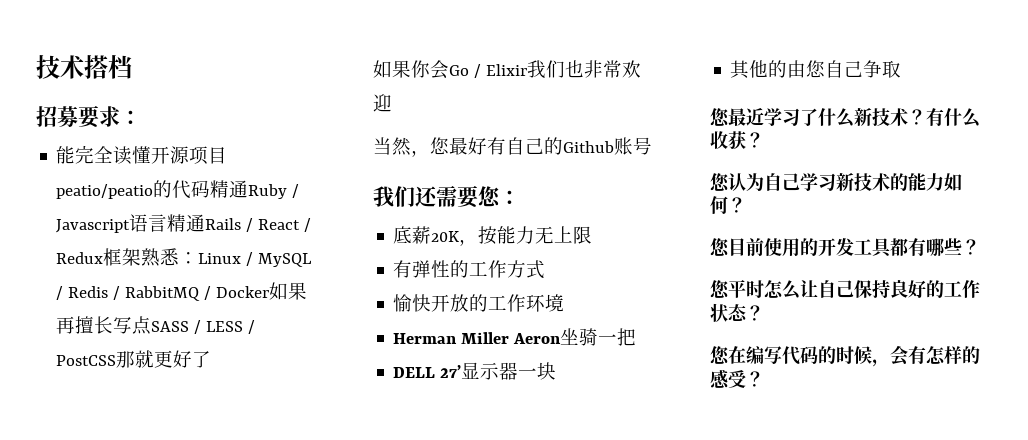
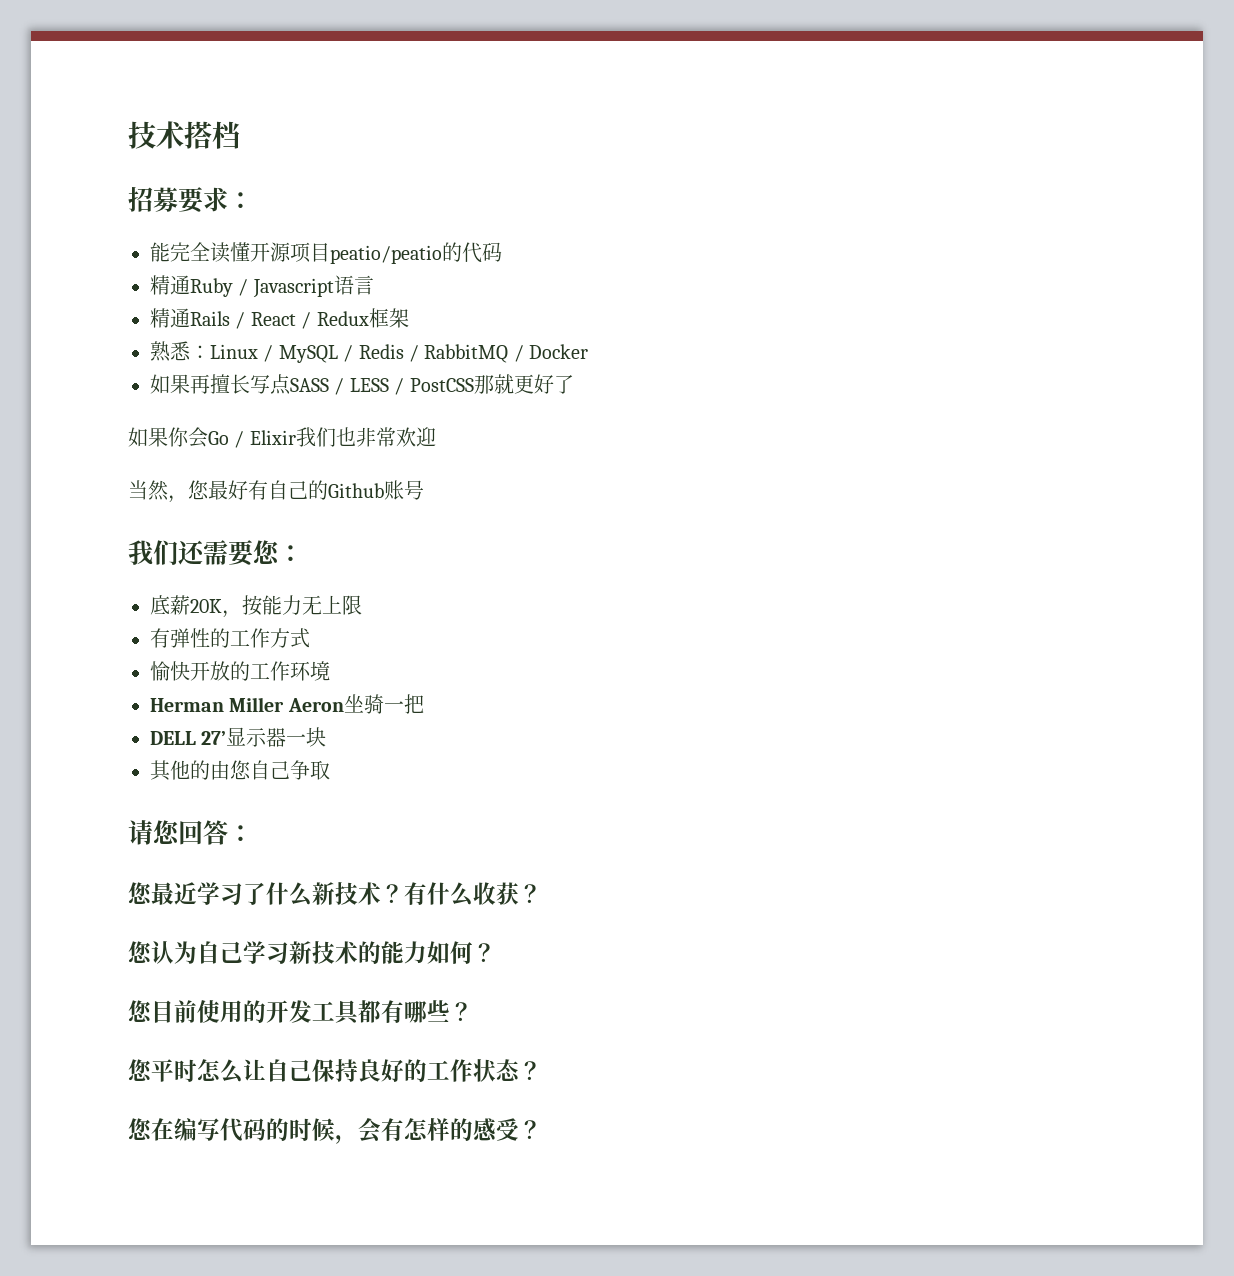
- 能完全读懂开源项目peatio/peatio的代码精通Ruby / Javascript语言精通Rails / React / Redux框架熟悉：Linux / MySQL / Redis / RabbitMQ / Docker如果再擅长写点SASS / LESS / PostCSS那就更好了
+ 能完全读懂开源项目peatio/peatio的代码
+ 精通Ruby / Javascript语言
+ 精通Rails / React / Redux框架
+ 熟悉：Linux / MySQL / Redis / RabbitMQ / Docker
+ 如果再擅长写点SASS / LESS / PostCSS那就更好了
+ 请您回答：

